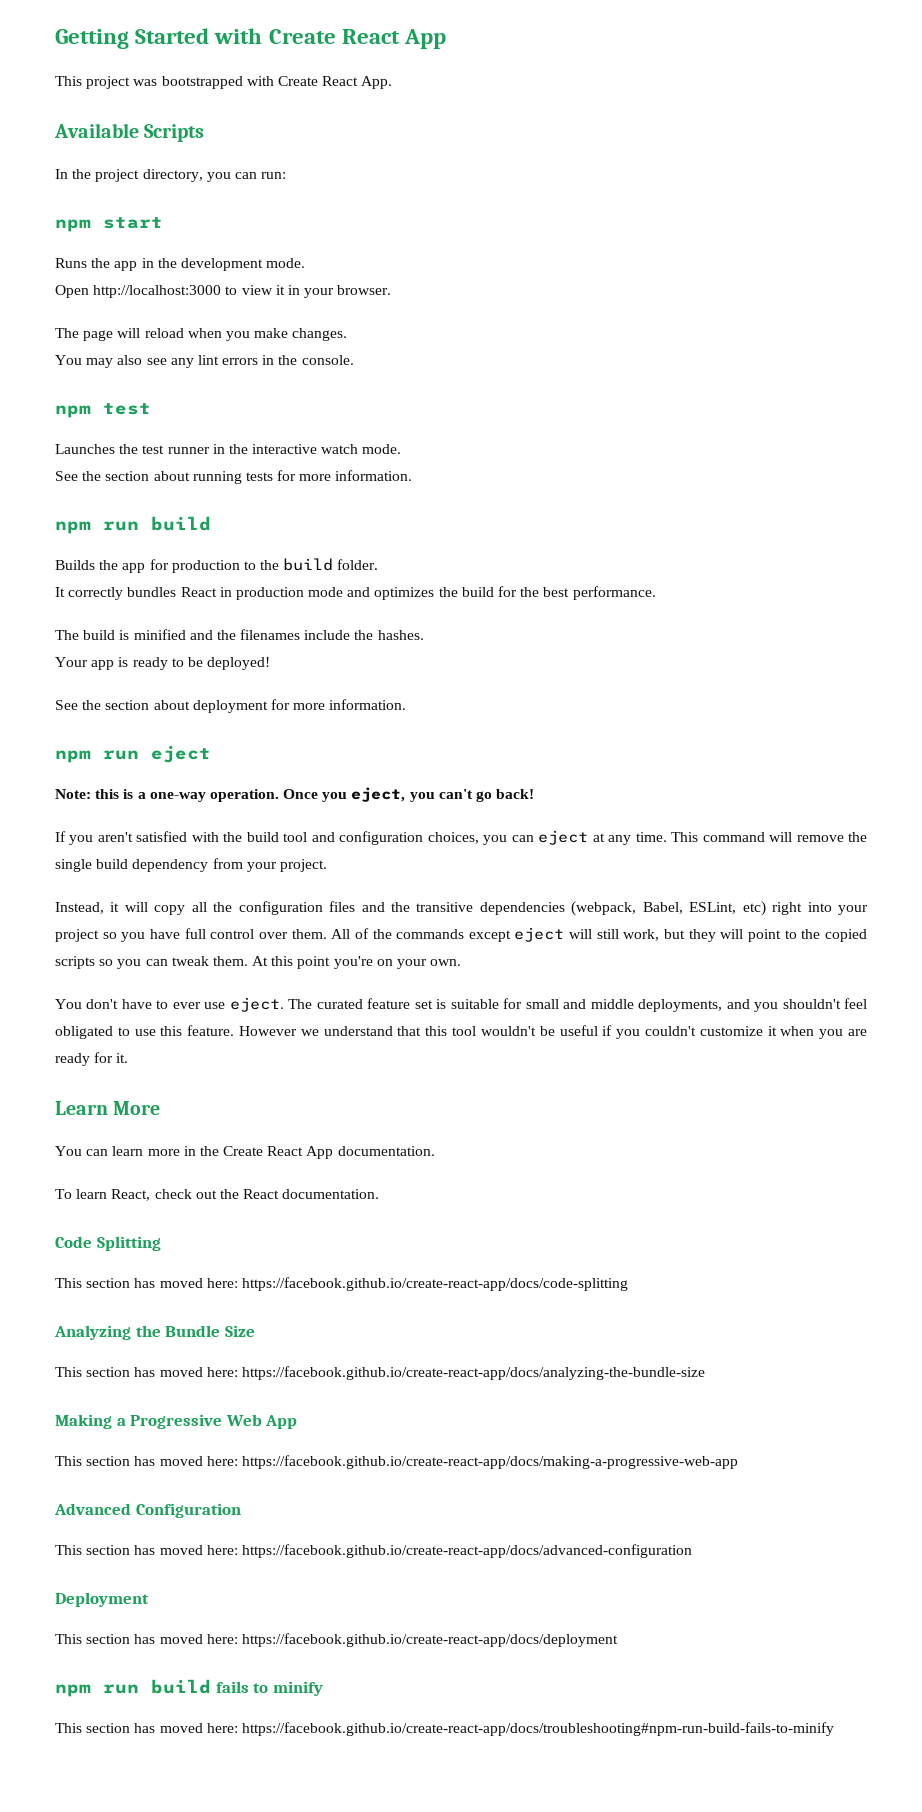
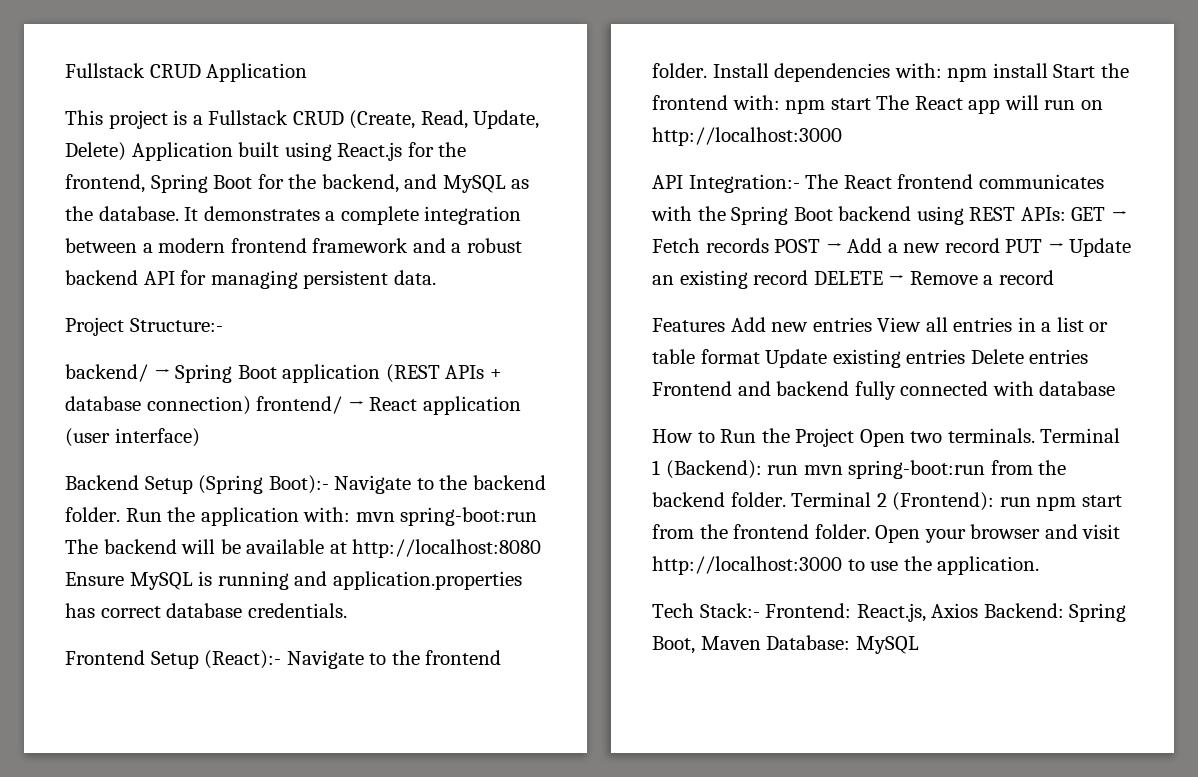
- Getting Started with Create React App
- This project was bootstrapped with Create React App.
- Available Scripts
- In the project directory, you can run:
- npm start
- Runs the app in the development mode.
- Open http://localhost:3000 to view it in your browser.
- The page will reload when you make changes.
- You may also see any lint errors in the console.
- npm test
- Launches the test runner in the interactive watch mode.
- See the section about running tests for more information.
- npm run build
- Builds the app for production to the build folder.
- It correctly bundles React in production mode and optimizes the build for the best performance.
- The build is minified and the filenames include the hashes.
- Your app is ready to be deployed!
- See the section about deployment for more information.
- npm run eject
- Note: this is a one-way operation. Once you eject, you can't go back!
- If you aren't satisfied with the build tool and configuration choices, you can eject at any time. This command will remove the single build dependency from your project.
- Instead, it will copy all the configuration files and the transitive dependencies (webpack, Babel, ESLint, etc) right into your project so you have full control over them. All of the commands except eject will still work, but they will point to the copied scripts so you can tweak them. At this point you're on your own.
- You don't have to ever use eject. The curated feature set is suitable for small and middle deployments, and you shouldn't feel obligated to use this feature. However we understand that this tool wouldn't be useful if you couldn't customize it when you are ready for it.
- Learn More
- You can learn more in the Create React App documentation.
- To learn React, check out the React documentation.
- Code Splitting
- This section has moved here: https://facebook.github.io/create-react-app/docs/code-splitting
- Analyzing the Bundle Size
- This section has moved here: https://facebook.github.io/create-react-app/docs/analyzing-the-bundle-size
- Making a Progressive Web App
- This section has moved here: https://facebook.github.io/create-react-app/docs/making-a-progressive-web-app
- Advanced Configuration
- This section has moved here: https://facebook.github.io/create-react-app/docs/advanced-configuration
- Deployment
- This section has moved here: https://facebook.github.io/create-react-app/docs/deployment
- npm run build fails to minify
- This section has moved here: https://facebook.github.io/create-react-app/docs/troubleshooting#npm-run-build-fails-to-minify
+ Fullstack CRUD Application
+ This project is a Fullstack CRUD (Create, Read, Update, Delete) Application built using React.js for the frontend, Spring Boot for the backend, and MySQL as the database. It demonstrates a complete integration between a modern frontend framework and a robust backend API for managing persistent data.
+ Project Structure:-
+ backend/ → Spring Boot application (REST APIs + database connection) frontend/ → React application (user interface)
+ Backend Setup (Spring Boot):- Navigate to the backend folder. Run the application with: mvn spring-boot:run The backend will be available at http://localhost:8080 Ensure MySQL is running and application.properties has correct database credentials.
+ Frontend Setup (React):- Navigate to the frontend folder. Install dependencies with: npm install Start the frontend with: npm start The React app will run on http://localhost:3000
+ API Integration:- The React frontend communicates with the Spring Boot backend using REST APIs: GET → Fetch records POST → Add a new record PUT → Update an existing record DELETE → Remove a record
+ Features Add new entries View all entries in a list or table format Update existing entries Delete entries Frontend and backend fully connected with database
+ How to Run the Project Open two terminals. Terminal 1 (Backend): run mvn spring-boot:run from the backend folder. Terminal 2 (Frontend): run npm start from the frontend folder. Open your browser and visit http://localhost:3000 to use the application.
+ Tech Stack:- Frontend: React.js, Axios Backend: Spring Boot, Maven Database: MySQL

